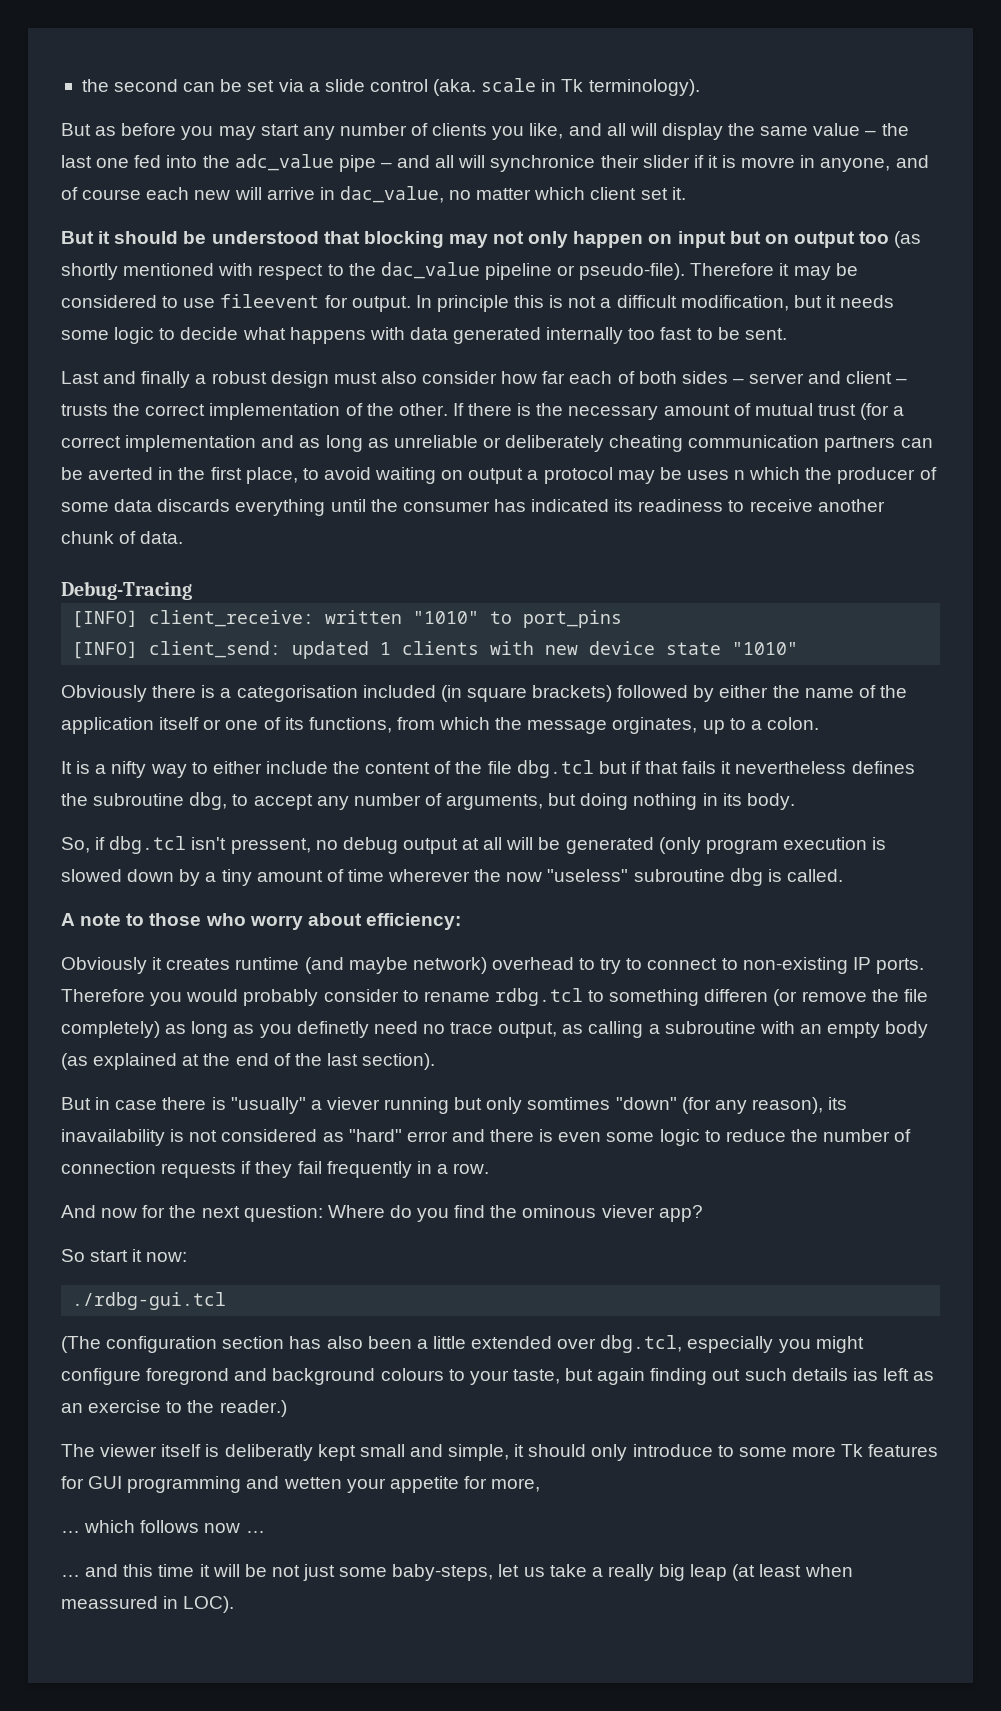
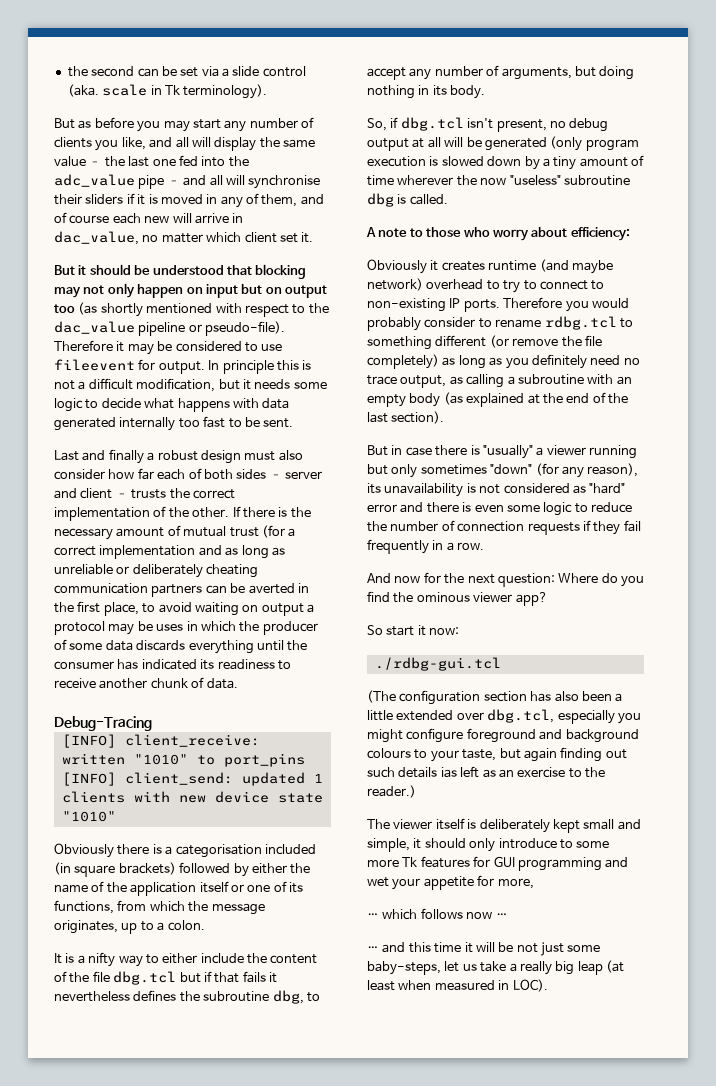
- But as before you may start any number of clients you like, and all will display the same value – the last one fed into the adc_value pipe – and all will synchronice their slider if it is movre in anyone, and of course each new will arrive in dac_value, no matter which client set it.
+ But as before you may start any number of clients you like, and all will display the same value – the last one fed into the adc_value pipe – and all will synchronise their sliders if it is moved in any of them, and of course each new will arrive in dac_value, no matter which client set it.
- If there is the necessary amount of mutual trust (for a correct implementation and as long as unreliable or deliberately cheating communication partners can be averted in the first place, to avoid waiting on output a protocol may be uses n which the producer of some data discards everything until the consumer has indicated its readiness to receive another chunk of data.
+ If there is the necessary amount of mutual trust (for a correct implementation and as long as unreliable or deliberately cheating communication partners can be averted in the first place, to avoid waiting on output a protocol may be uses in which the producer of some data discards everything until the consumer has indicated its readiness to receive another chunk of data.
- Obviously there is a categorisation included (in square brackets) followed by either the name of the application itself or one of its functions, from which the message orginates, up to a colon.
+ Obviously there is a categorisation included (in square brackets) followed by either the name of the application itself or one of its functions, from which the message originates, up to a colon.
- So, if dbg.tcl isn't pressent, no debug output at all will be generated (only program execution is slowed down by a tiny amount of time wherever the now "useless" subroutine dbg is called.
+ So, if dbg.tcl isn't present, no debug output at all will be generated (only program execution is slowed down by a tiny amount of time wherever the now "useless" subroutine dbg is called.
- Therefore you would probably consider to rename rdbg.tcl to something differen (or remove the file completely) as long as you definetly need no trace output, as calling a subroutine with an empty body (as explained at the end of the last section).
+ Therefore you would probably consider to rename rdbg.tcl to something different (or remove the file completely) as long as you definitely need no trace output, as calling a subroutine with an empty body (as explained at the end of the last section).
- But in case there is "usually" a viever running but only somtimes "down" (for any reason), its inavailability is not considered as "hard" error and there is even some logic to reduce the number of connection requests if they fail frequently in a row.
+ But in case there is "usually" a viewer running but only sometimes "down" (for any reason), its unavailability is not considered as "hard" error and there is even some logic to reduce the number of connection requests if they fail frequently in a row.
- And now for the next question: Where do you find the ominous viever app?
+ And now for the next question: Where do you find the ominous viewer app?
- (The configuration section has also been a little extended over dbg.tcl, especially you might configure foregrond and background colours to your taste, but again finding out such details ias left as an exercise to the reader.)
+ (The configuration section has also been a little extended over dbg.tcl, especially you might configure foreground and background colours to your taste, but again finding out such details ias left as an exercise to the reader.)
- The viewer itself is deliberatly kept small and simple, it should only introduce to some more Tk features for GUI programming and wetten your appetite for more,
+ The viewer itself is deliberately kept small and simple, it should only introduce to some more Tk features for GUI programming and wet your appetite for more,
- … and this time it will be not just some baby-steps, let us take a really big leap (at least when meassured in LOC).
+ … and this time it will be not just some baby-steps, let us take a really big leap (at least when measured in LOC).

